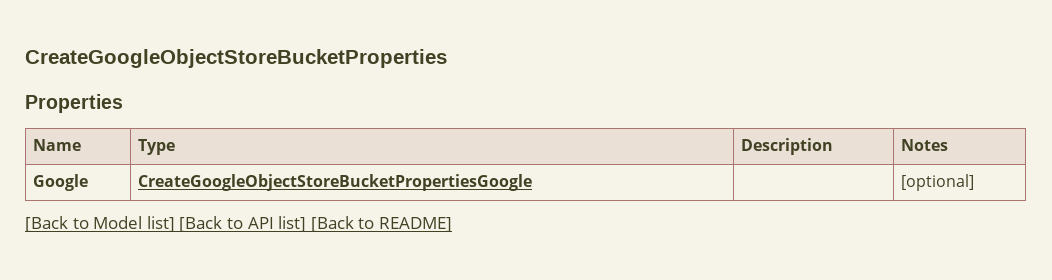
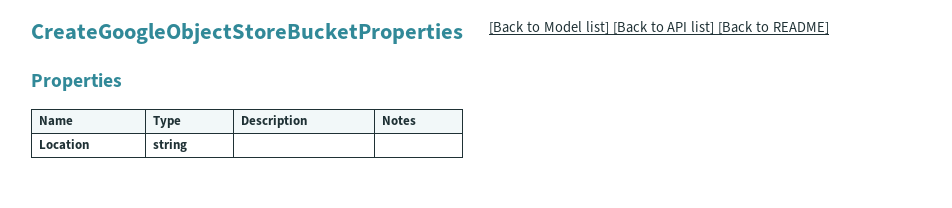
- Google | CreateGoogleObjectStoreBucketPropertiesGoogle | | [optional]
+ Location | string | |

